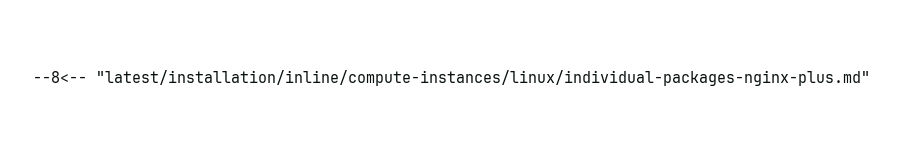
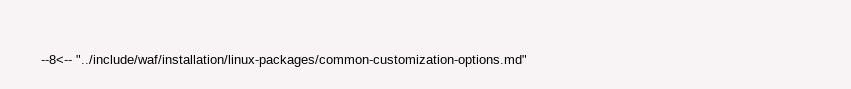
- --8<-- "latest/installation/inline/compute-instances/linux/individual-packages-nginx-plus.md"
+ --8<-- "../include/waf/installation/linux-packages/common-customization-options.md"

